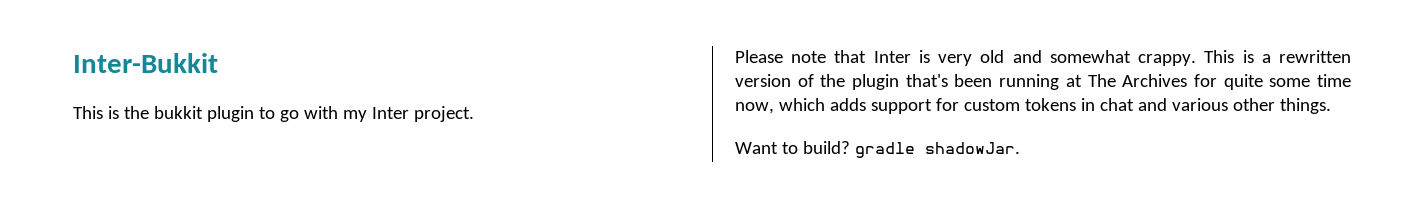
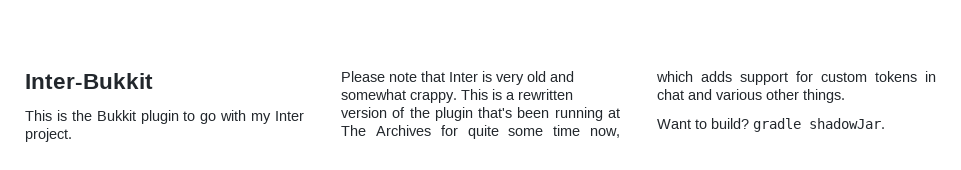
- This is the bukkit plugin to go with my Inter project.
+ This is the Bukkit plugin to go with my Inter project.

